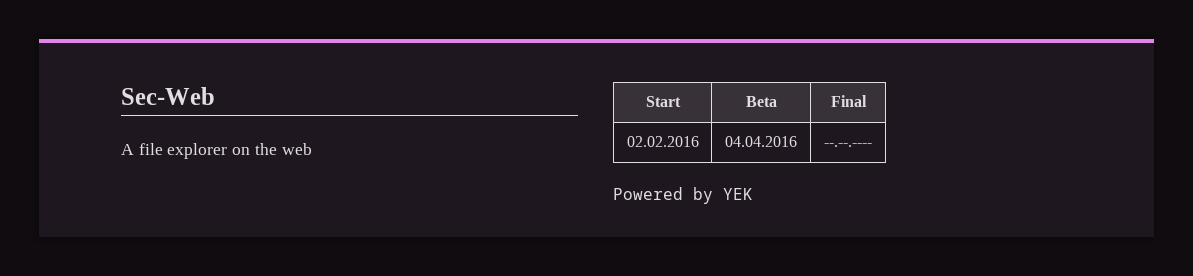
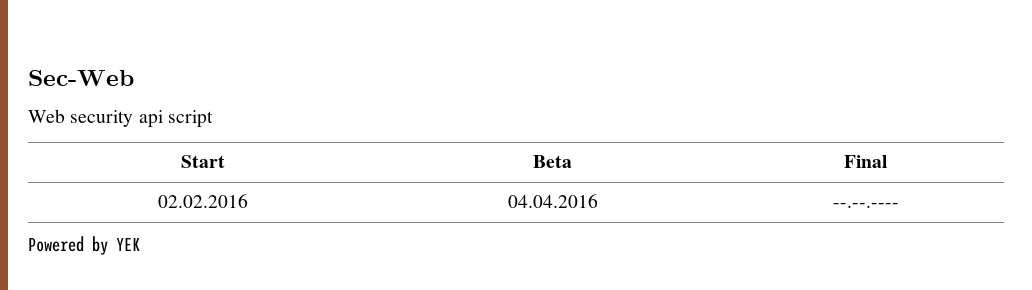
- A file explorer on the web
+ Web security api script

